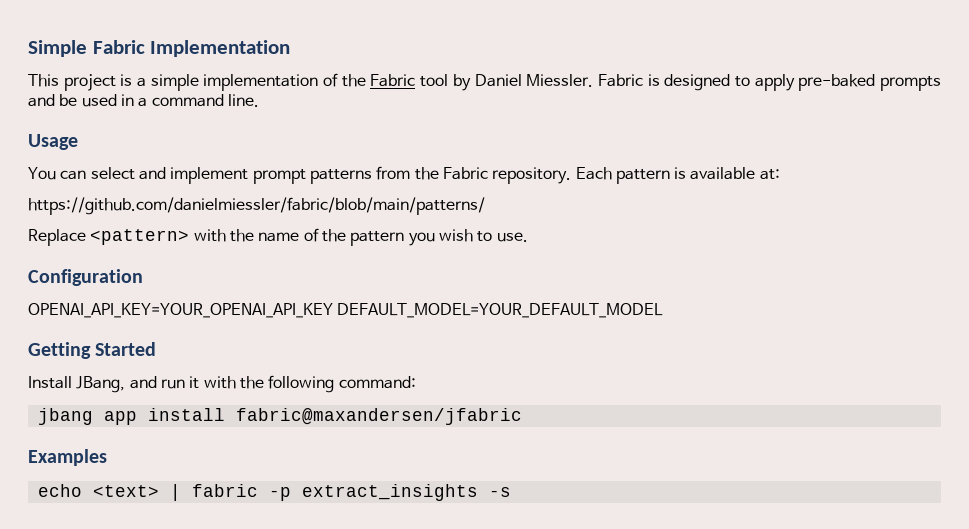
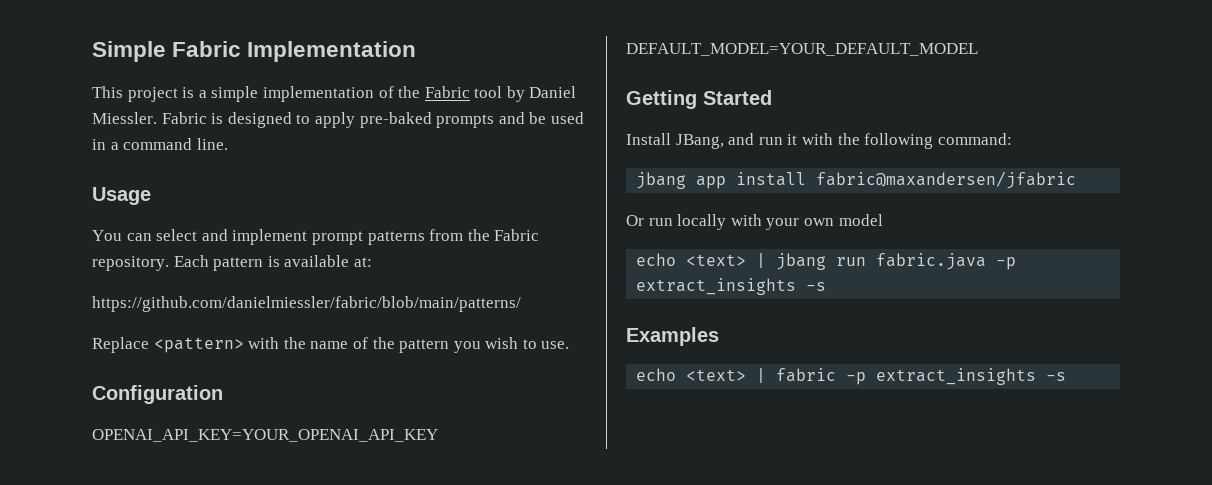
+ Or run locally with your own model
+ echo <text> | jbang run fabric.java -p extract_insights -s

